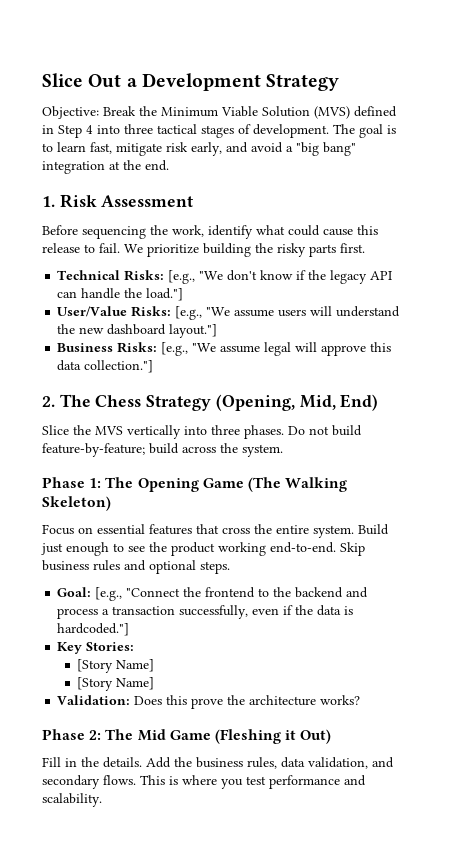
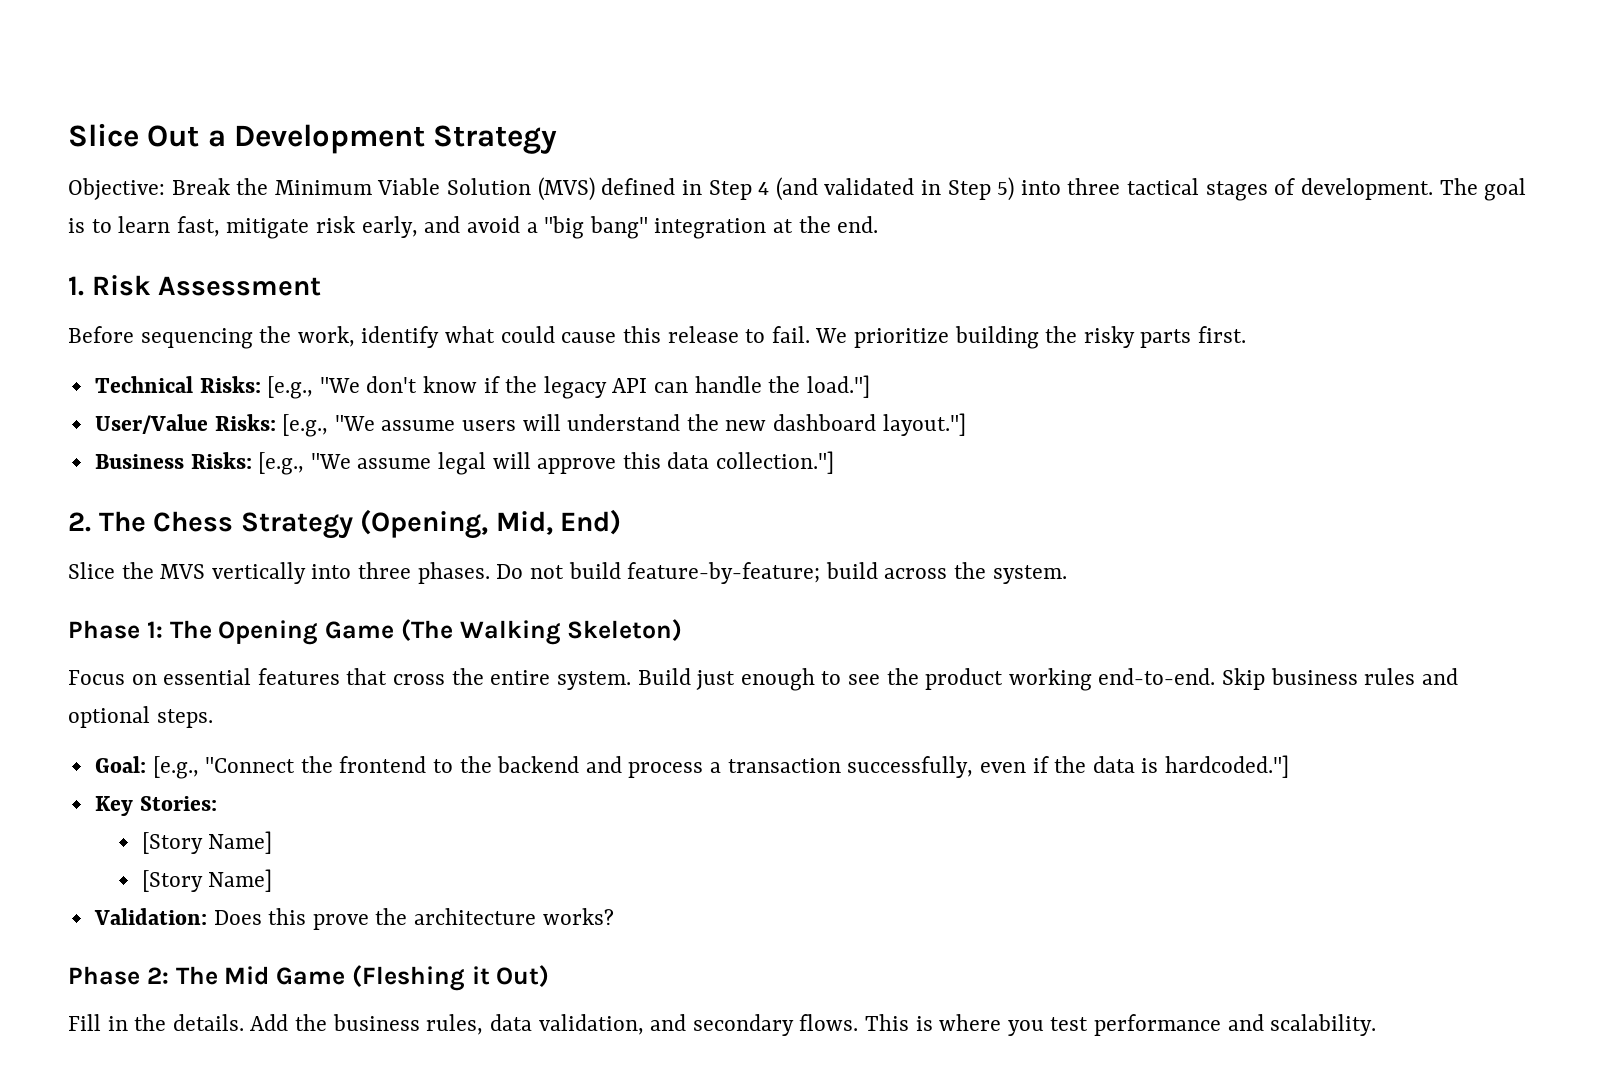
- Objective: Break the Minimum Viable Solution (MVS) defined in Step 4 into three tactical stages of development.
+ Objective: Break the Minimum Viable Solution (MVS) defined in Step 4 (and validated in Step 5) into three tactical stages of development.

